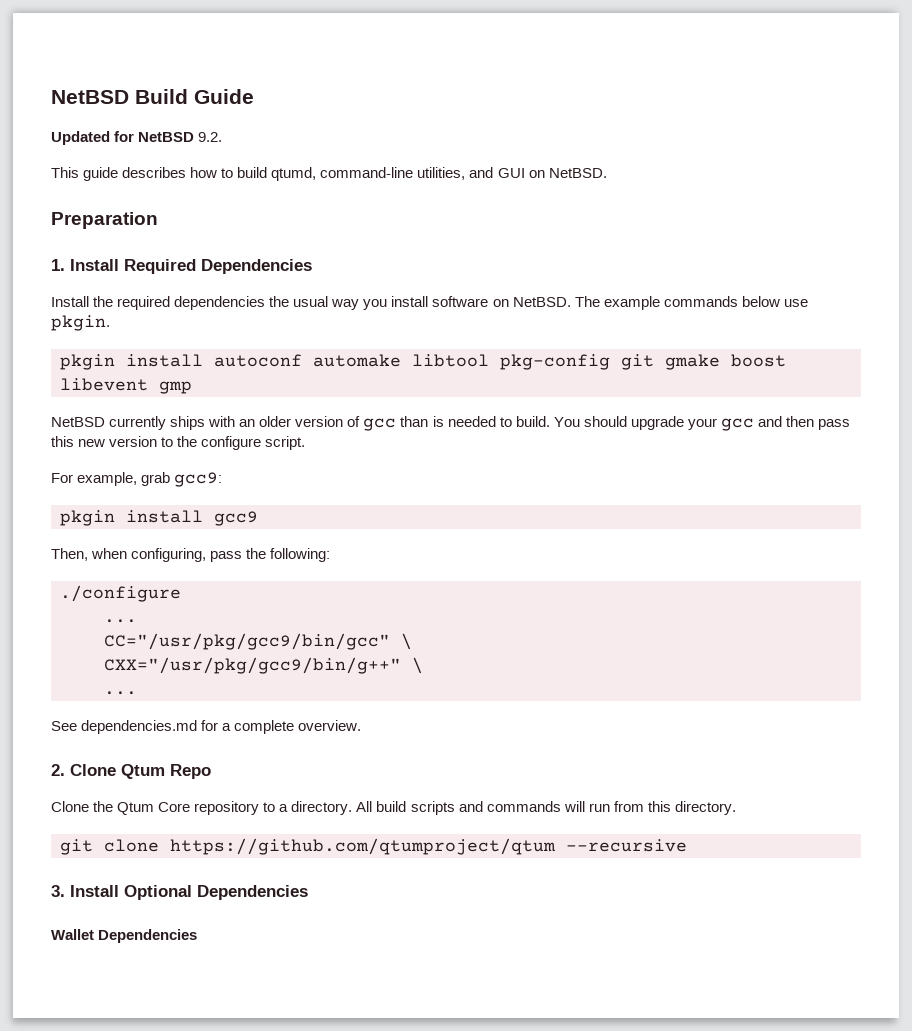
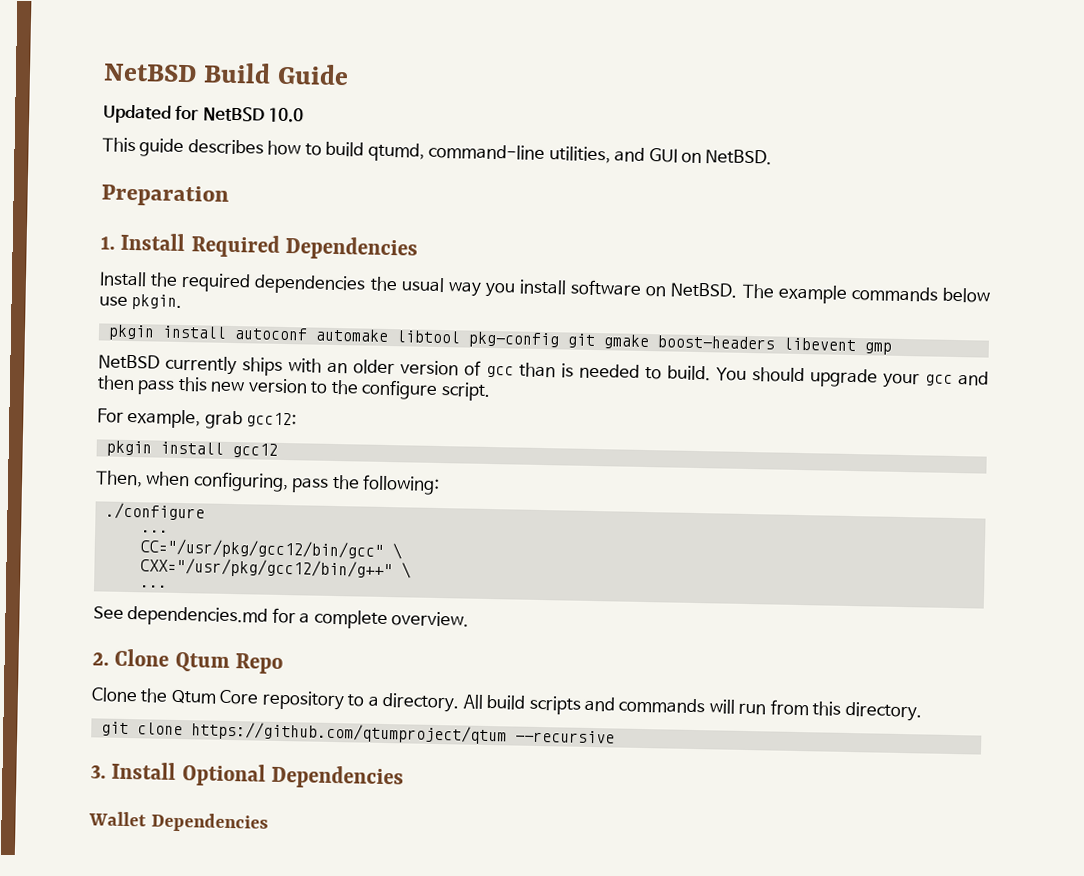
- Updated for NetBSD 9.2.
+ Updated for NetBSD 10.0
- pkgin install autoconf automake libtool pkg-config git gmake boost libevent gmp
+ pkgin install autoconf automake libtool pkg-config git gmake boost-headers libevent gmp
- For example, grab gcc9:
- pkgin install gcc9
+ For example, grab gcc12:
+ pkgin install gcc12
- CC="/usr/pkg/gcc9/bin/gcc" \
- CXX="/usr/pkg/gcc9/bin/g++" \
+ CC="/usr/pkg/gcc12/bin/gcc" \
+ CXX="/usr/pkg/gcc12/bin/g++" \

